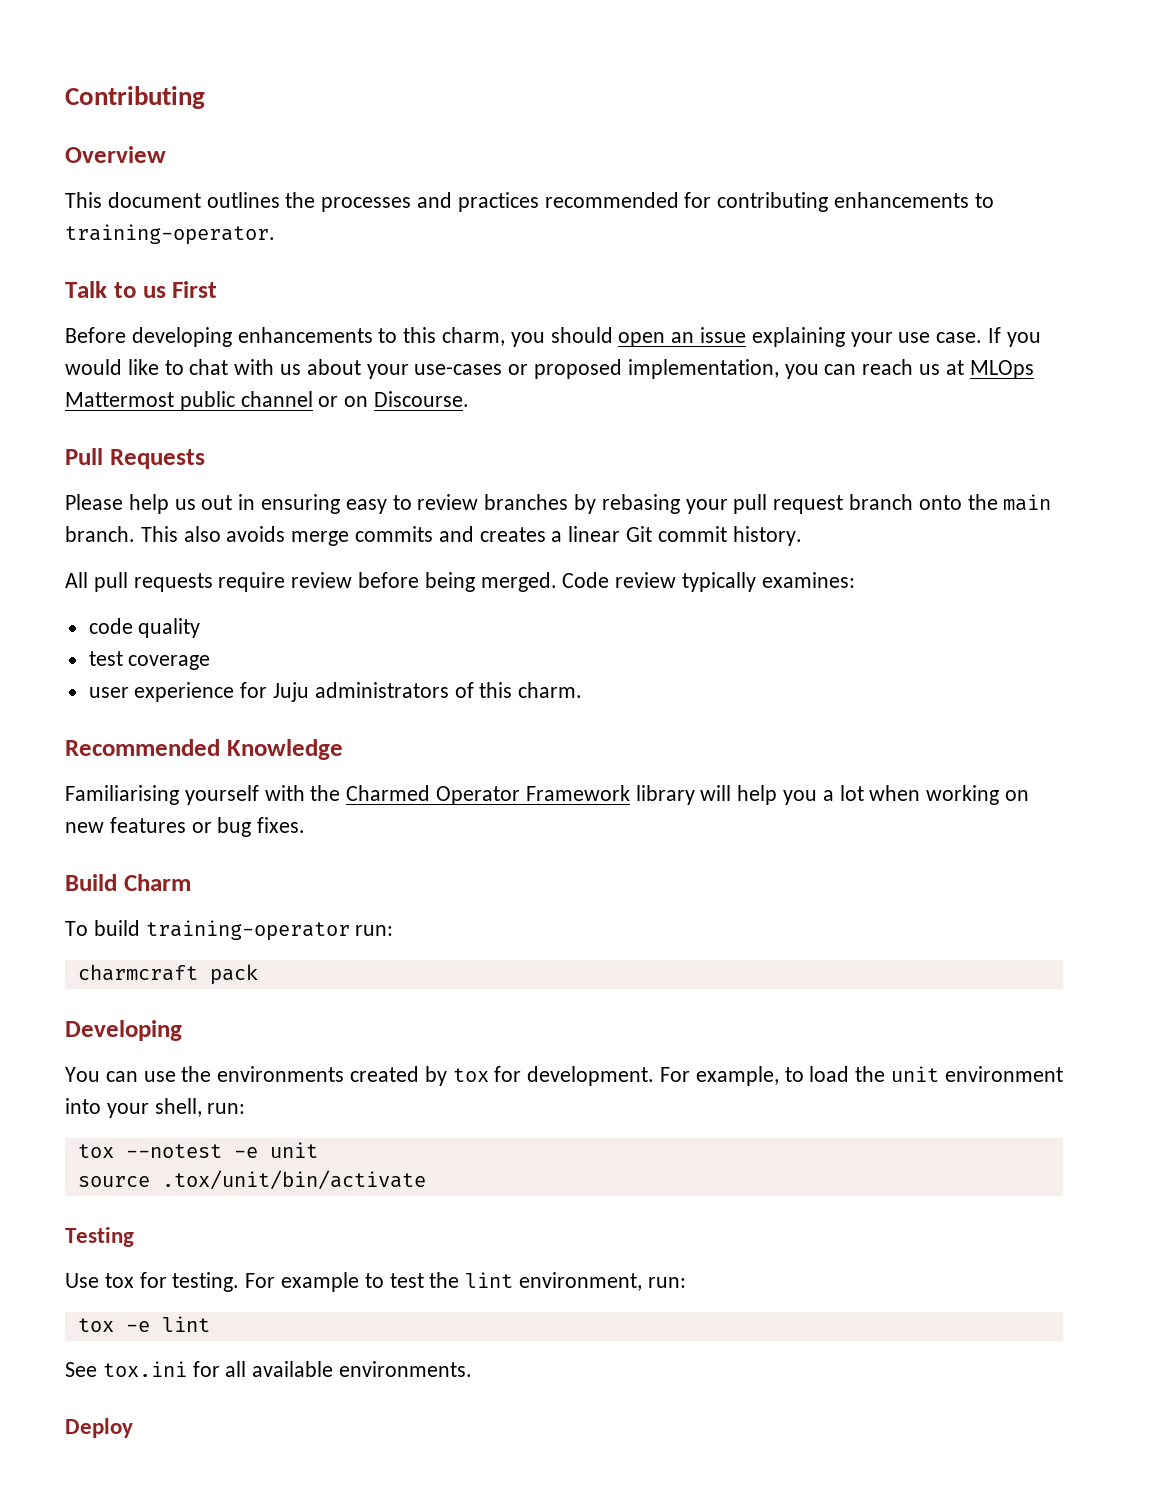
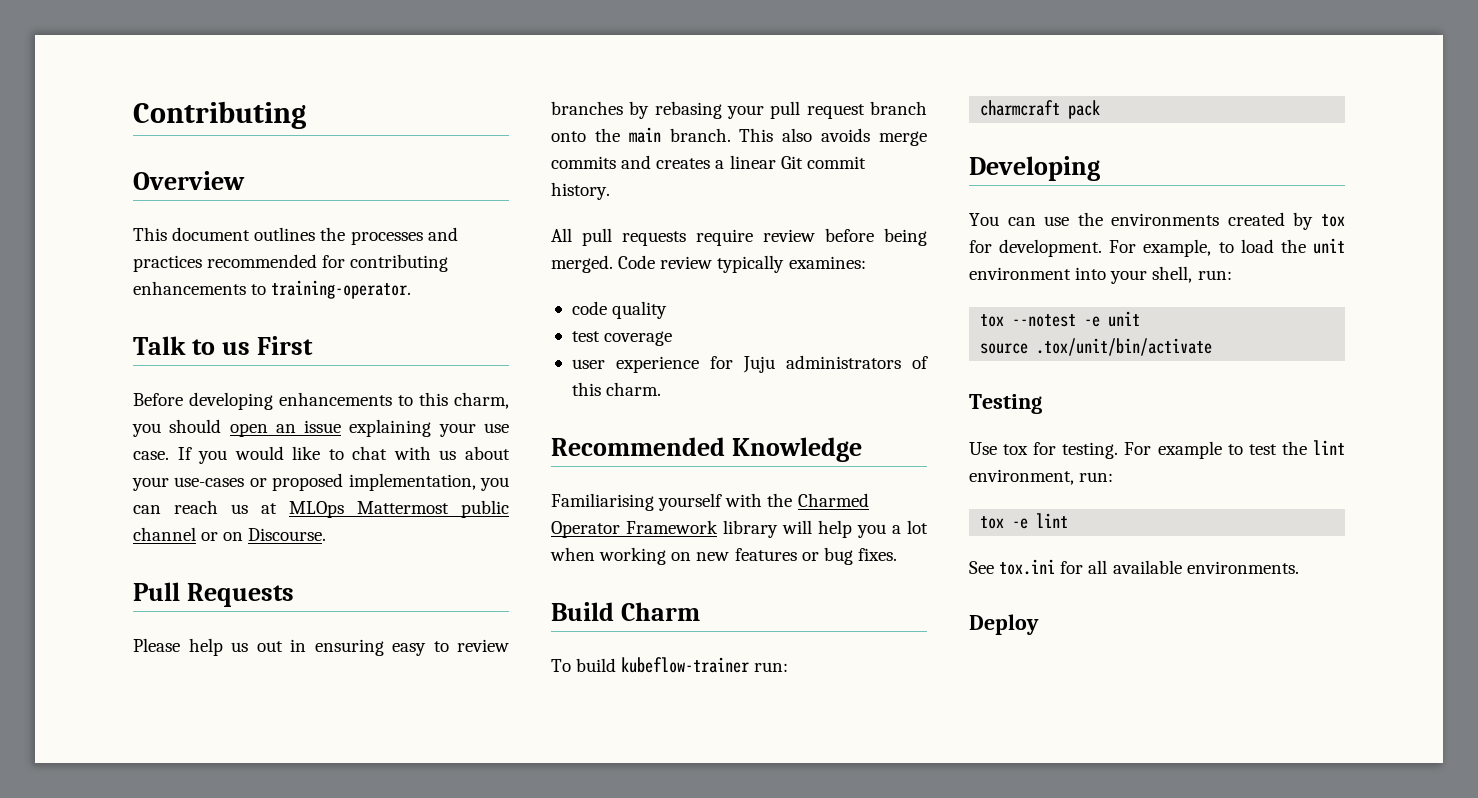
- To build training-operator run:
+ To build kubeflow-trainer run:

